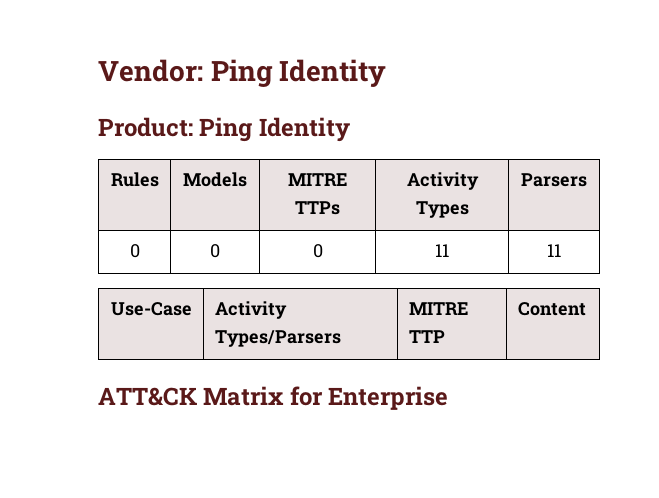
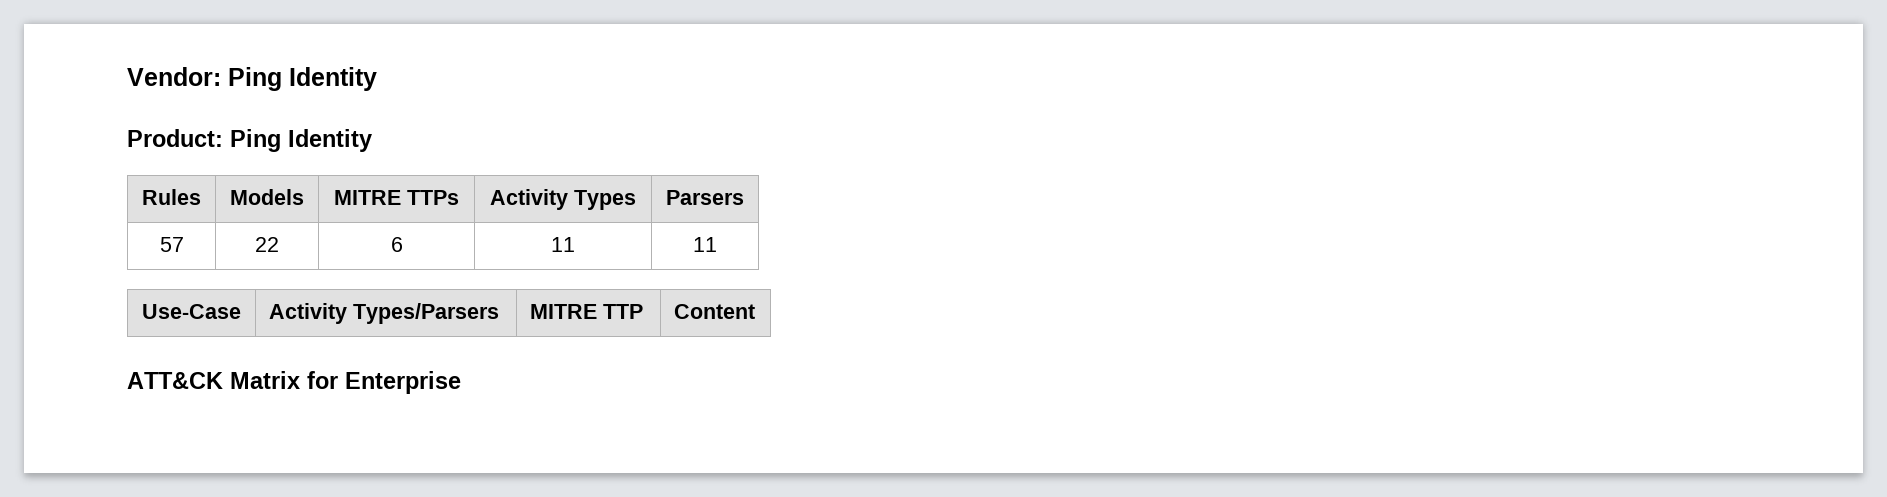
- 0 | 0 | 0 | 11 | 11
+ 57 | 22 | 6 | 11 | 11

